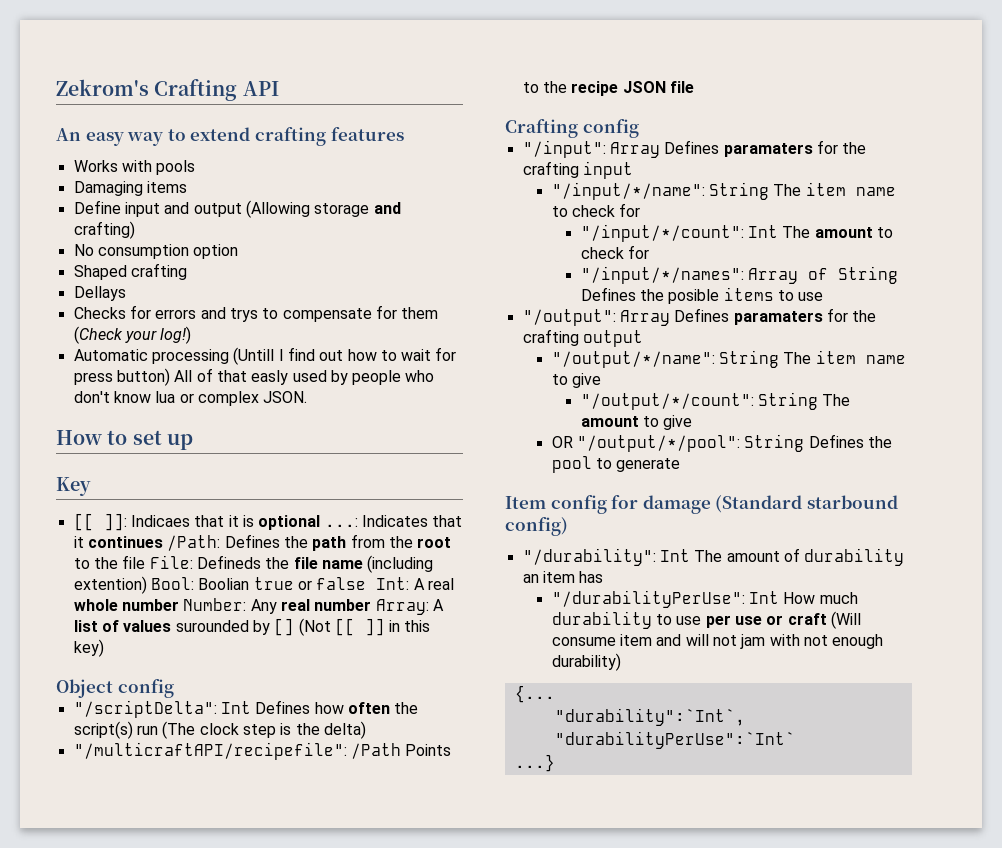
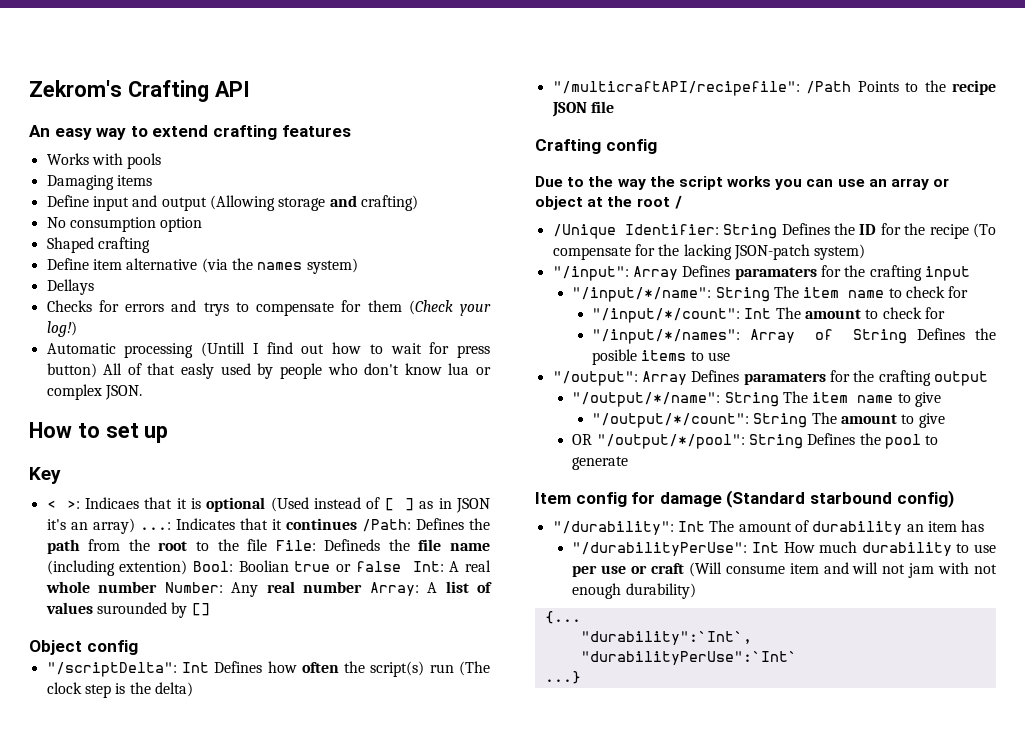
+ Define item alternative (via the names system)
- [[ ]]: Indicaes that it is optional ...: Indicates that it continues /Path: Defines the path from the root to the file File: Defineds the file name (including extention) Bool: Boolian true or false Int: A real whole number Number: Any real number Array: A list of values surounded by [] (Not [[ ]] in this key)
+ < >: Indicaes that it is optional (Used instead of [ ] as in JSON it's an array) ...: Indicates that it continues /Path: Defines the path from the root to the file File: Defineds the file name (including extention) Bool: Boolian true or false Int: A real whole number Number: Any real number Array: A list of values surounded by []
+ Due to the way the script works you can use an array or object at the root /
+ /Unique Identifier: String Defines the ID for the recipe (To compensate for the lacking JSON-patch system)

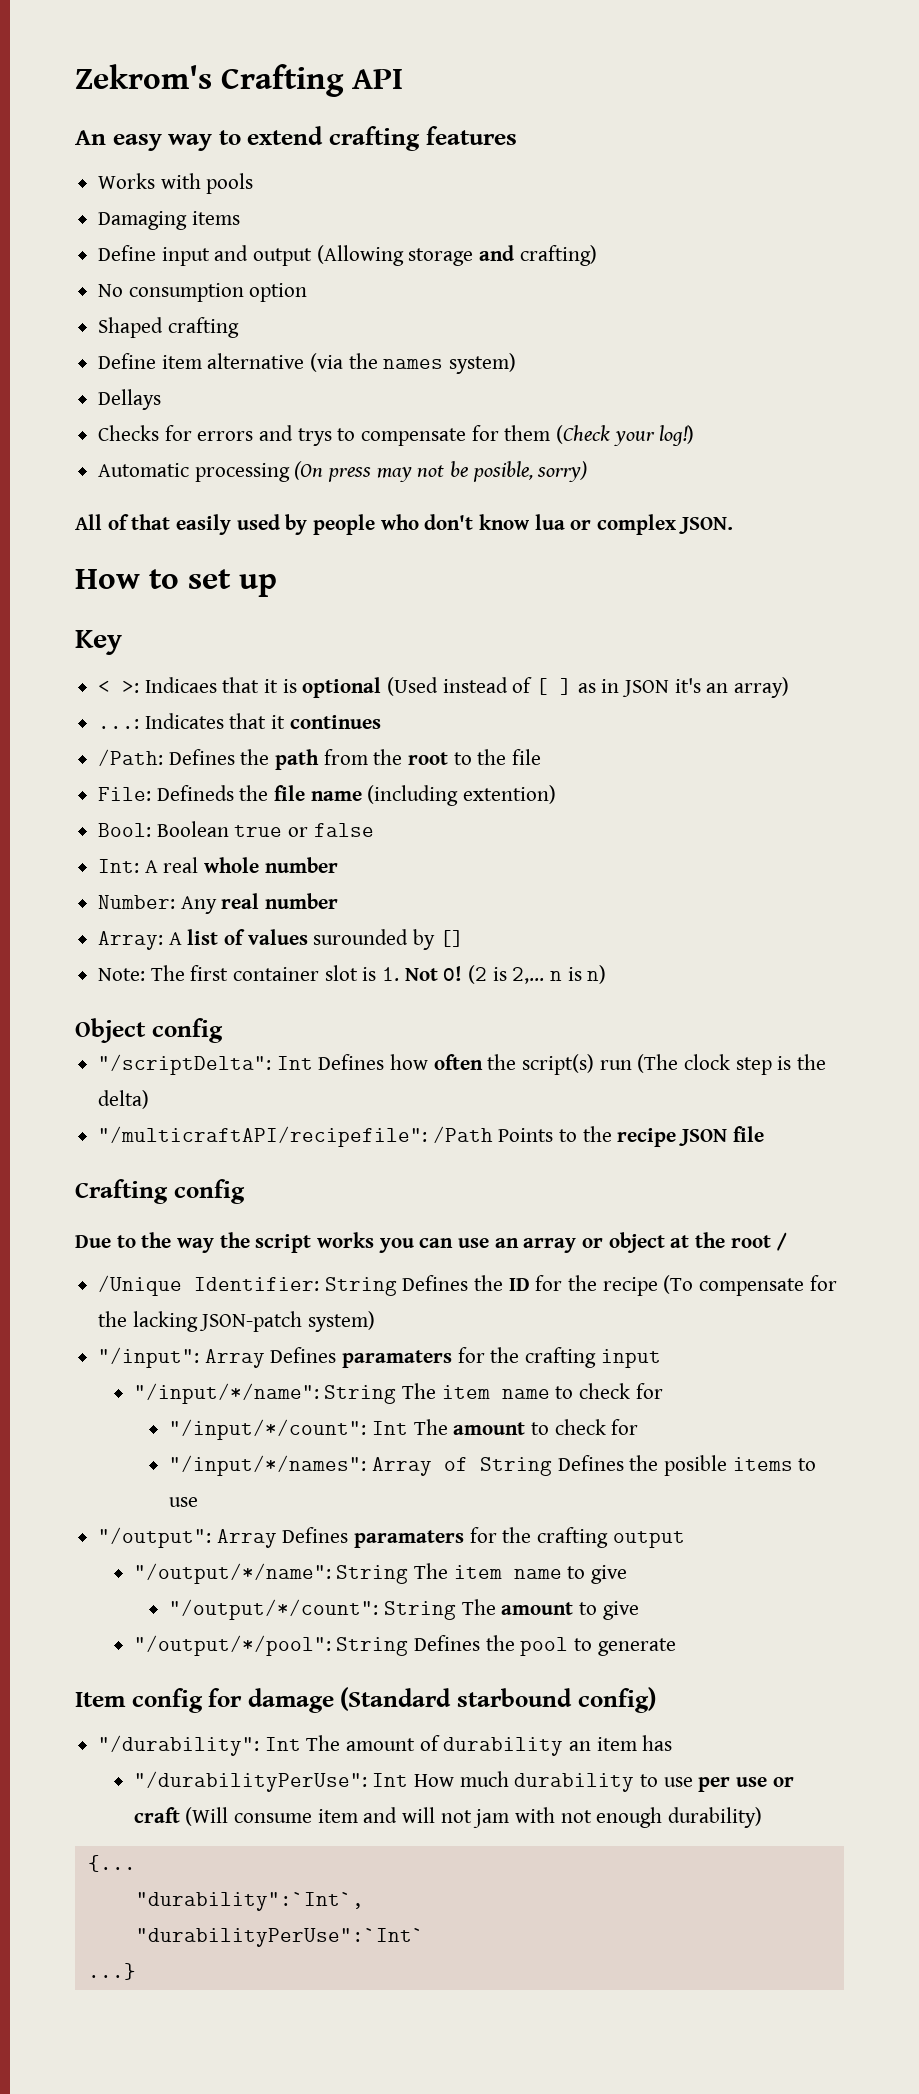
- Automatic processing (Untill I find out how to wait for press button) All of that easly used by people who don't know lua or complex JSON.
+ Automatic processing (On press may not be posible, sorry)
+ All of that easily used by people who don't know lua or complex JSON.
- < >: Indicaes that it is optional (Used instead of [ ] as in JSON it's an array) ...: Indicates that it continues /Path: Defines the path from the root to the file File: Defineds the file name (including extention) Bool: Boolian true or false Int: A real whole number Number: Any real number Array: A list of values surounded by []
+ < >: Indicaes that it is optional (Used instead of [ ] as in JSON it's an array)
+ ...: Indicates that it continues
+ /Path: Defines the path from the root to the file
+ File: Defineds the file name (including extention)
+ Bool: Boolean true or false
+ Int: A real whole number
+ Number: Any real number
+ Array: A list of values surounded by []
+ Note: The first container slot is 1. Not 0! (2 is 2,... n is n)
- OR "/output/*/pool": String Defines the pool to generate
+ "/output/*/pool": String Defines the pool to generate

